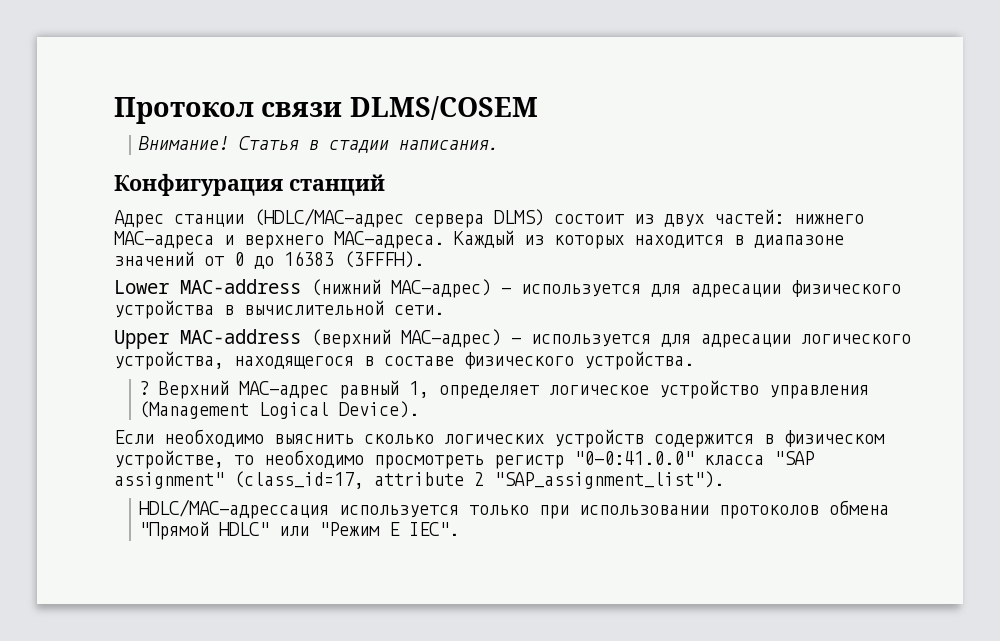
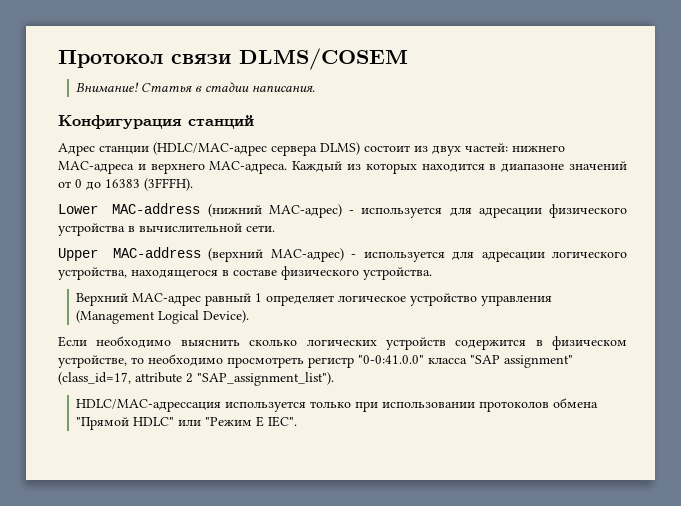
- ? Верхний MAC-адрес равный 1, определяет логическое устройство управления (Management Logical Device).
+ Верхний MAC-адрес равный 1 определяет логическое устройство управления (Management Logical Device).

